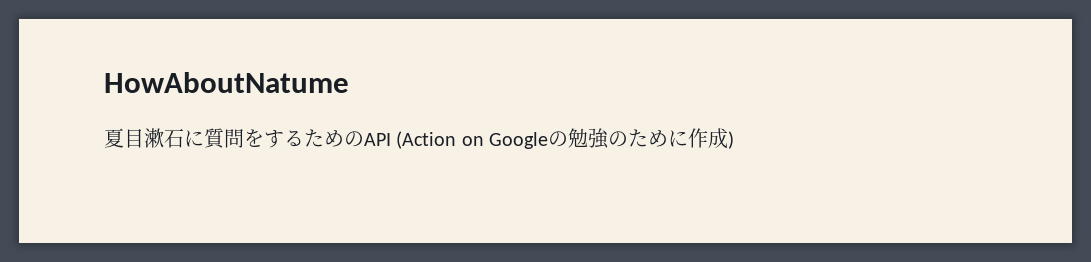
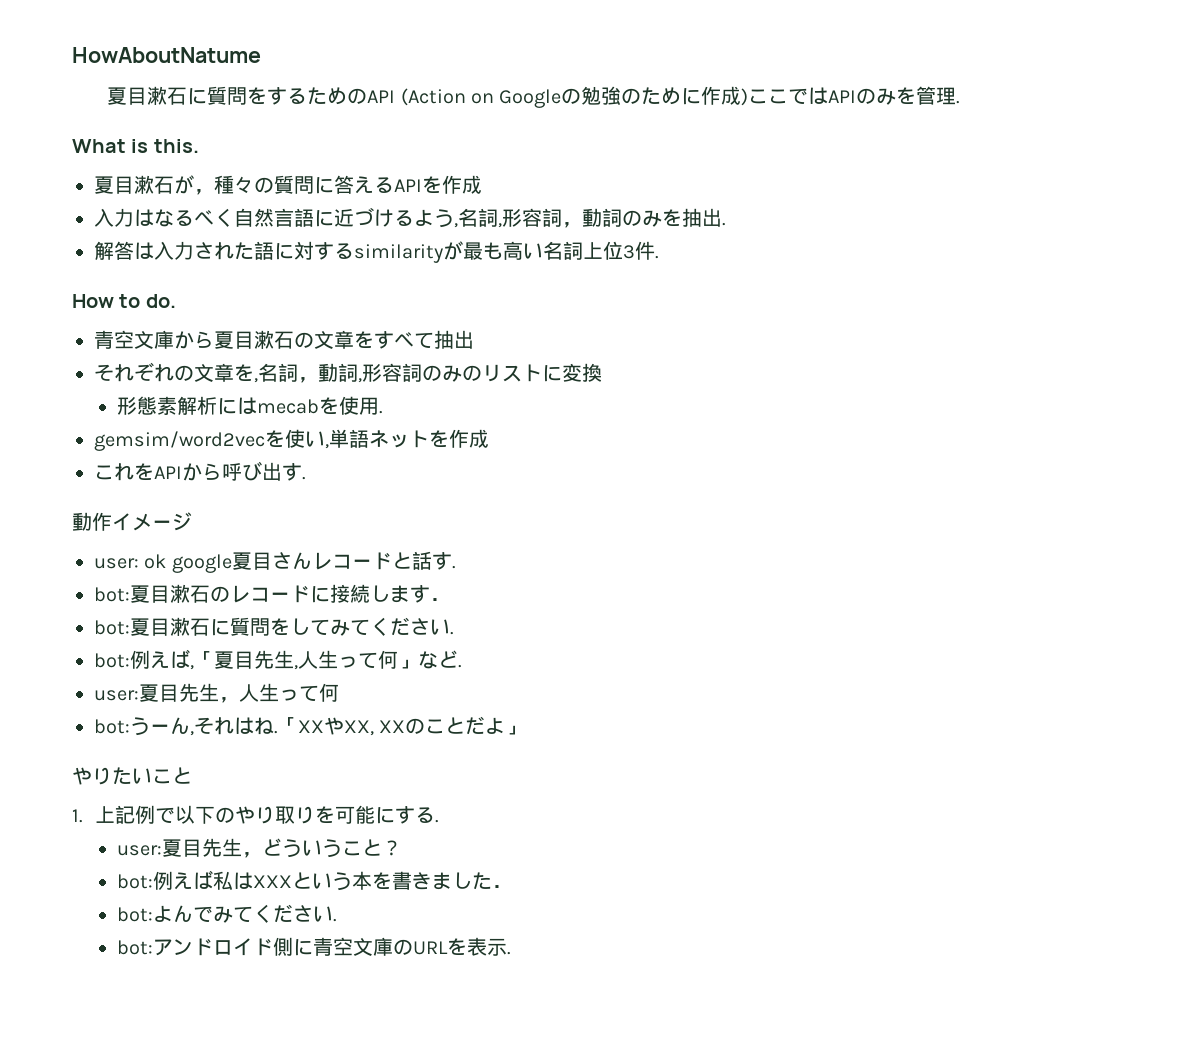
- 夏目漱石に質問をするためのAPI (Action on Googleの勉強のために作成)
+ 夏目漱石に質問をするためのAPI (Action on Googleの勉強のために作成)ここではAPIのみを管理.
+ What is this.
+ 夏目漱石が，種々の質問に答えるAPIを作成
+ 入力はなるべく自然言語に近づけるよう,名詞,形容詞，動詞のみを抽出.
+ 解答は入力された語に対するsimilarityが最も高い名詞上位3件.
+ How to do.
+ 青空文庫から夏目漱石の文章をすべて抽出
+ それぞれの文章を,名詞，動詞,形容詞のみのリストに変換
+ 形態素解析にはmecabを使用.
+ gemsim/word2vecを使い,単語ネットを作成
+ これをAPIから呼び出す.
+ 動作イメージ
+ user: ok google夏目さんレコードと話す.
+ bot:夏目漱石のレコードに接続します．
+ bot:夏目漱石に質問をしてみてください.
+ bot:例えば,「夏目先生,人生って何」など.
+ user:夏目先生，人生って何
+ bot:うーん,それはね.「XXやXX, XXのことだよ」
+ やりたいこと
+ 1.上記例で以下のやり取りを可能にする.
+ user:夏目先生，どういうこと？
+ bot:例えば私はXXXという本を書きました．
+ bot:よんでみてください.
+ bot:アンドロイド側に青空文庫のURLを表示.

